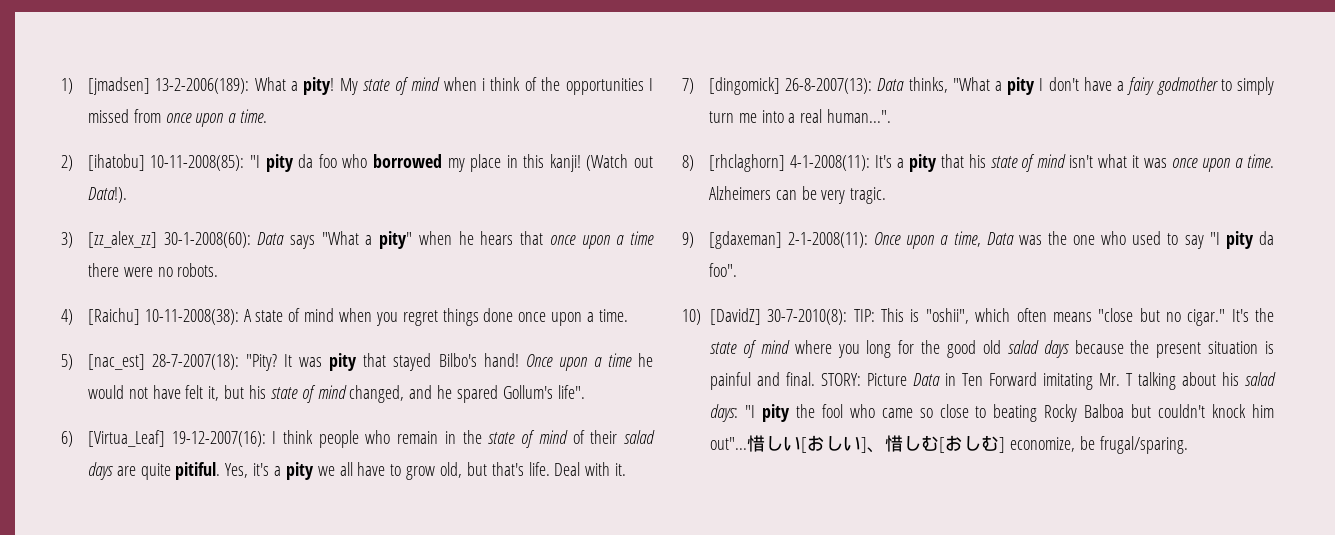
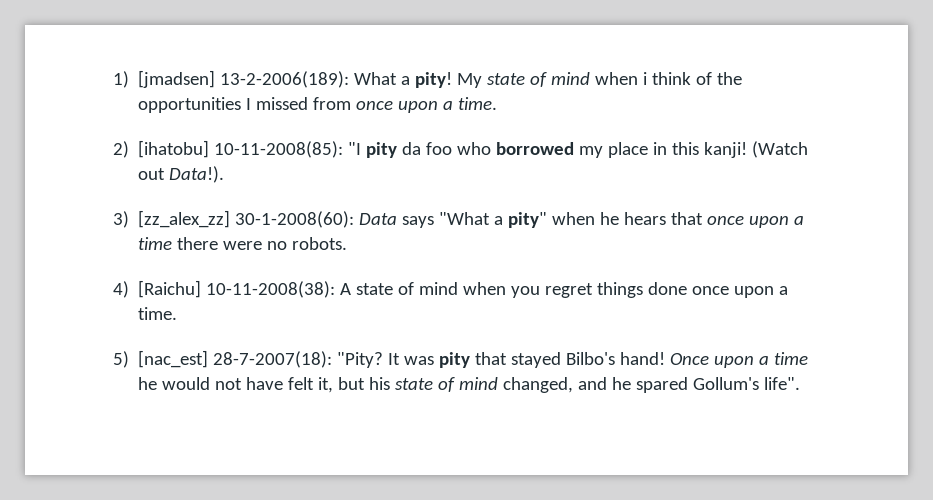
- 6) [Virtua_Leaf] 19-12-2007(16): I think people who remain in the state of mind of their salad days are quite pitiful. Yes, it's a pity we all have to grow old, but that's life. Deal with it.
- 7) [dingomick] 26-8-2007(13): Data thinks, "What a pity I don't have a fairy godmother to simply turn me into a real human...".
- 8) [rhclaghorn] 4-1-2008(11): It's a pity that his state of mind isn't what it was once upon a time. Alzheimers can be very tragic.
- 9) [gdaxeman] 2-1-2008(11): Once upon a time, Data was the one who used to say "I pity da foo".
- 10) [DavidZ] 30-7-2010(8): TIP: This is "oshii", which often means "close but no cigar." It's the state of mind where you long for the good old salad days because the present situation is painful and final. STORY: Picture Data in Ten Forward imitating Mr. T talking about his salad days: "I pity the fool who came so close to beating Rocky Balboa but couldn't knock him out"...惜しい[おしい]、惜しむ[おしむ] economize, be frugal/sparing.

